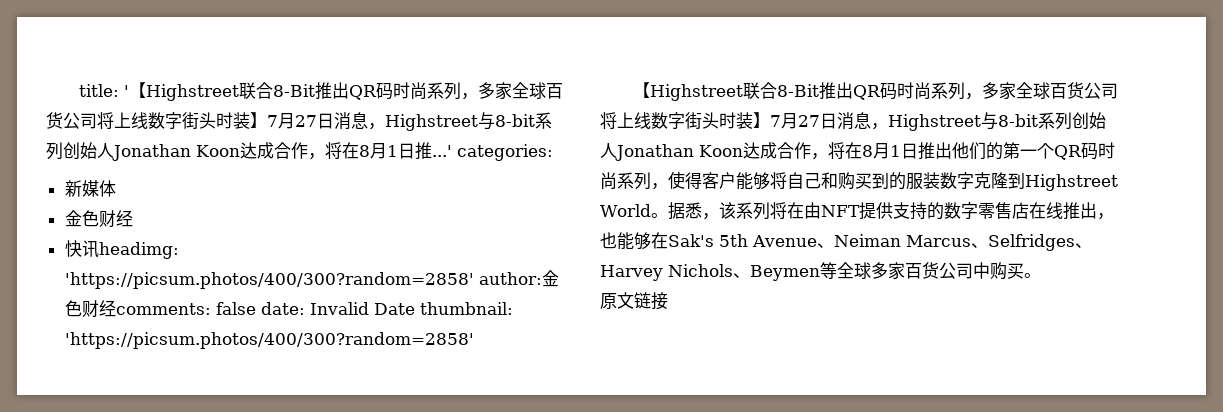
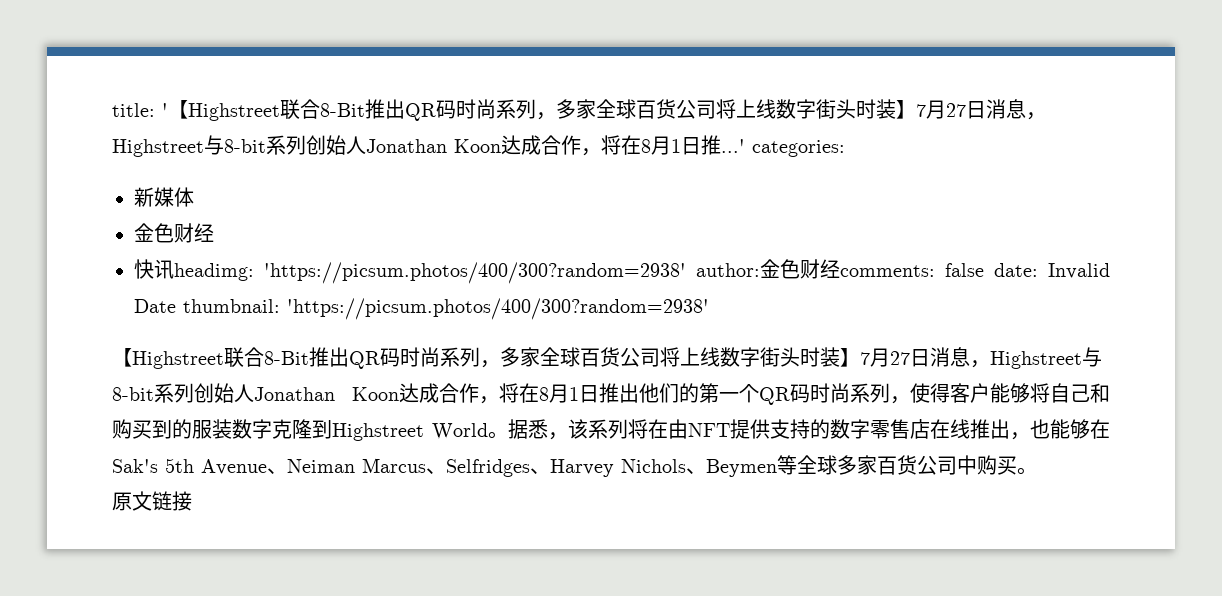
- 快讯headimg: 'https://picsum.photos/400/300?random=2858' author:金色财经comments: false date: Invalid Date thumbnail: 'https://picsum.photos/400/300?random=2858'
+ 快讯headimg: 'https://picsum.photos/400/300?random=2938' author:金色财经comments: false date: Invalid Date thumbnail: 'https://picsum.photos/400/300?random=2938'

